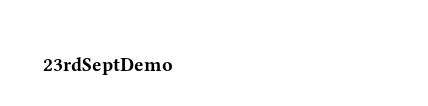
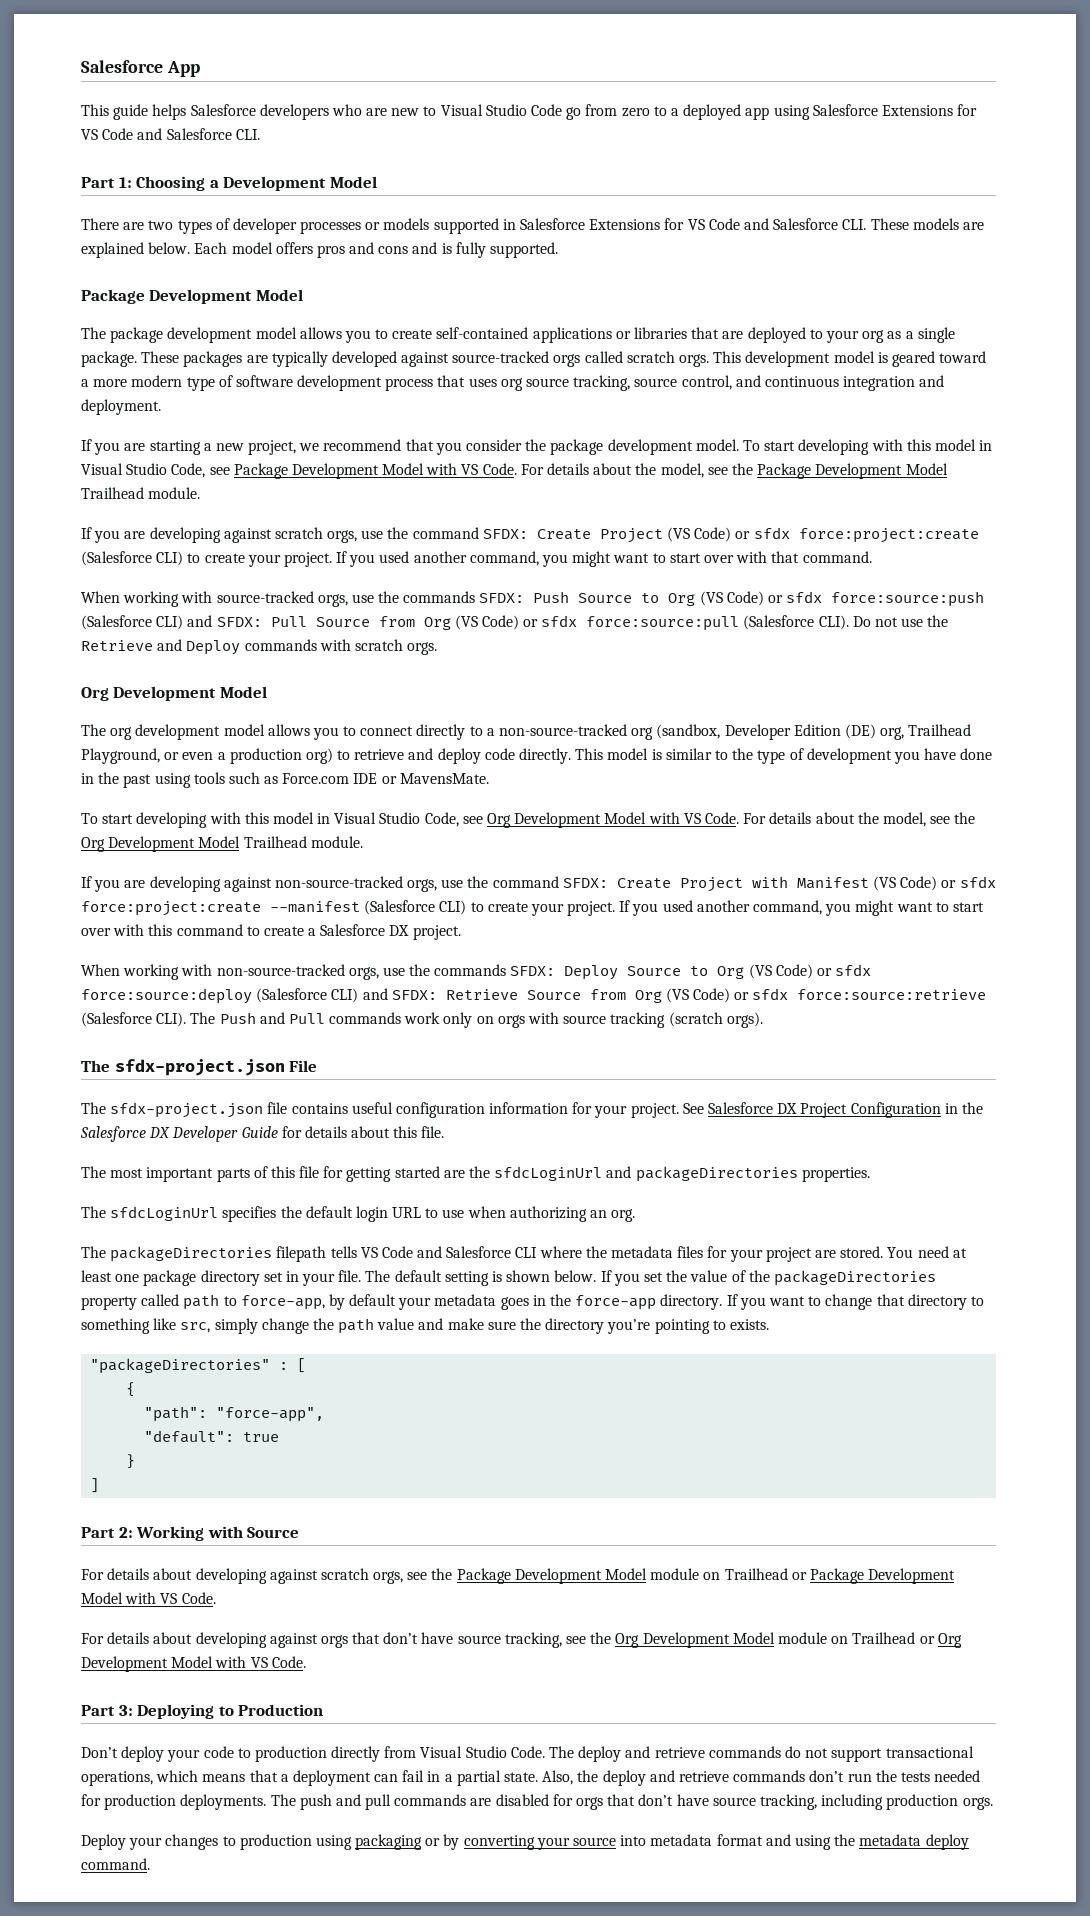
- 23rdSeptDemo
+ Salesforce App
+ This guide helps Salesforce developers who are new to Visual Studio Code go from zero to a deployed app using Salesforce Extensions for VS Code and Salesforce CLI.
+ Part 1: Choosing a Development Model
+ There are two types of developer processes or models supported in Salesforce Extensions for VS Code and Salesforce CLI. These models are explained below. Each model offers pros and cons and is fully supported.
+ Package Development Model
+ The package development model allows you to create self-contained applications or libraries that are deployed to your org as a single package. These packages are typically developed against source-tracked orgs called scratch orgs. This development model is geared toward a more modern type of software development process that uses org source tracking, source control, and continuous integration and deployment.
+ If you are starting a new project, we recommend that you consider the package development model. To start developing with this model in Visual Studio Code, see Package Development Model with VS Code. For details about the model, see the Package Development Model Trailhead module.
+ If you are developing against scratch orgs, use the command SFDX: Create Project (VS Code) or sfdx force:project:create (Salesforce CLI) to create your project. If you used another command, you might want to start over with that command.
+ When working with source-tracked orgs, use the commands SFDX: Push Source to Org (VS Code) or sfdx force:source:push (Salesforce CLI) and SFDX: Pull Source from Org (VS Code) or sfdx force:source:pull (Salesforce CLI). Do not use the Retrieve and Deploy commands with scratch orgs.
+ Org Development Model
+ The org development model allows you to connect directly to a non-source-tracked org (sandbox, Developer Edition (DE) org, Trailhead Playground, or even a production org) to retrieve and deploy code directly. This model is similar to the type of development you have done in the past using tools such as Force.com IDE or MavensMate.
+ To start developing with this model in Visual Studio Code, see Org Development Model with VS Code. For details about the model, see the Org Development Model Trailhead module.
+ If you are developing against non-source-tracked orgs, use the command SFDX: Create Project with Manifest (VS Code) or sfdx force:project:create --manifest (Salesforce CLI) to create your project. If you used another command, you might want to start over with this command to create a Salesforce DX project.
+ When working with non-source-tracked orgs, use the commands SFDX: Deploy Source to Org (VS Code) or sfdx force:source:deploy (Salesforce CLI) and SFDX: Retrieve Source from Org (VS Code) or sfdx force:source:retrieve (Salesforce CLI). The Push and Pull commands work only on orgs with source tracking (scratch orgs).
+ The sfdx-project.json File
+ The sfdx-project.json file contains useful configuration information for your project. See Salesforce DX Project Configuration in the Salesforce DX Developer Guide for details about this file.
+ The most important parts of this file for getting started are the sfdcLoginUrl and packageDirectories properties.
+ The sfdcLoginUrl specifies the default login URL to use when authorizing an org.
+ The packageDirectories filepath tells VS Code and Salesforce CLI where the metadata files for your project are stored. You need at least one package directory set in your file. The default setting is shown below. If you set the value of the packageDirectories property called path to force-app, by default your metadata goes in the force-app directory. If you want to change that directory to something like src, simply change the path value and make sure the directory you’re pointing to exists.
+ "packageDirectories" : [
+ {
+ "path": "force-app",
+ "default": true
+ }
+ ]
+ Part 2: Working with Source
+ For details about developing against scratch orgs, see the Package Development Model module on Trailhead or Package Development Model with VS Code.
+ For details about developing against orgs that don’t have source tracking, see the Org Development Model module on Trailhead or Org Development Model with VS Code.
+ Part 3: Deploying to Production
+ Don’t deploy your code to production directly from Visual Studio Code. The deploy and retrieve commands do not support transactional operations, which means that a deployment can fail in a partial state. Also, the deploy and retrieve commands don’t run the tests needed for production deployments. The push and pull commands are disabled for orgs that don’t have source tracking, including production orgs.
+ Deploy your changes to production using packaging or by converting your source into metadata format and using the metadata deploy command.

